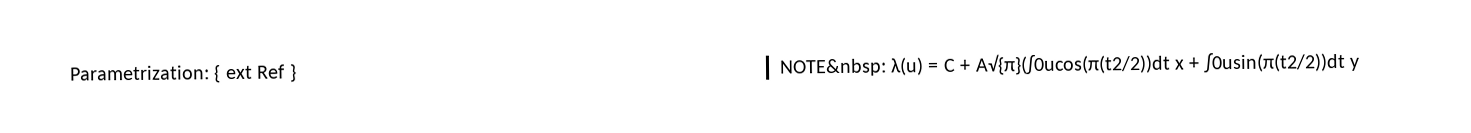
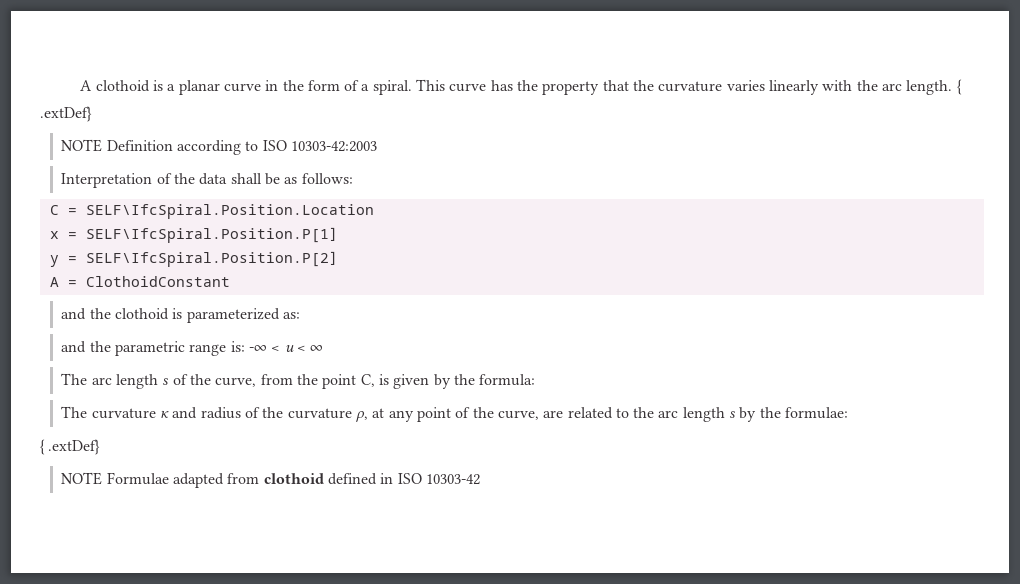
- Parametrization: { ext Ref }
- NOTE&nbsp: λ(u) = C + A√{π}(∫0ucos(π(t2/2))dt x + ∫0usin(π(t2/2))dt y
+ A clothoid is a planar curve in the form of a spiral. This curve has the property that the curvature varies linearly with the arc length. { .extDef}
+ NOTE Definition according to ISO 10303-42:2003
+ Interpretation of the data shall be as follows:
+ C = SELF\IfcSpiral.Position.Location
+ x = SELF\IfcSpiral.Position.P[1]
+ y = SELF\IfcSpiral.Position.P[2]
+ A = ClothoidConstant
+ and the clothoid is parameterized as:
+ and the parametric range is: -∞ < u < ∞
+ The arc length s of the curve, from the point C, is given by the formula:
+ The curvature κ and radius of the curvature ρ, at any point of the curve, are related to the arc length s by the formulae:
+ { .extDef}
+ NOTE Formulae adapted from clothoid defined in ISO 10303-42

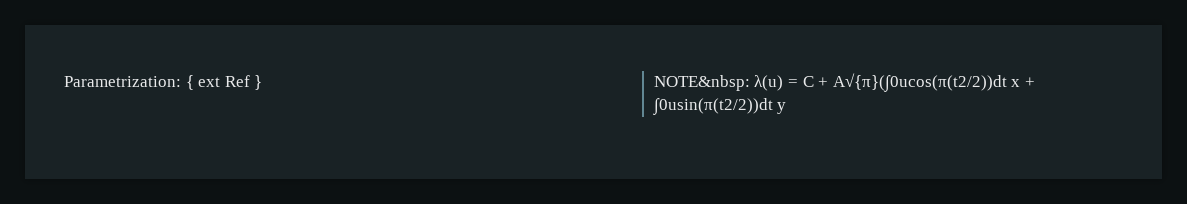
- A clothoid is a planar curve in the form of a spiral. This curve has the property that the curvature varies linearly with the arc length. { .extDef}
- NOTE Definition according to ISO 10303-42:2003
- Interpretation of the data shall be as follows:
- C = SELF\IfcSpiral.Position.Location
- x = SELF\IfcSpiral.Position.P[1]
- y = SELF\IfcSpiral.Position.P[2]
- A = ClothoidConstant
- and the clothoid is parameterized as:
- and the parametric range is: -∞ < u < ∞
- The arc length s of the curve, from the point C, is given by the formula:
- The curvature κ and radius of the curvature ρ, at any point of the curve, are related to the arc length s by the formulae:
- { .extDef}
- NOTE Formulae adapted from clothoid defined in ISO 10303-42
+ Parametrization: { ext Ref }
+ NOTE&nbsp: λ(u) = C + A√{π}(∫0ucos(π(t2/2))dt x + ∫0usin(π(t2/2))dt y

